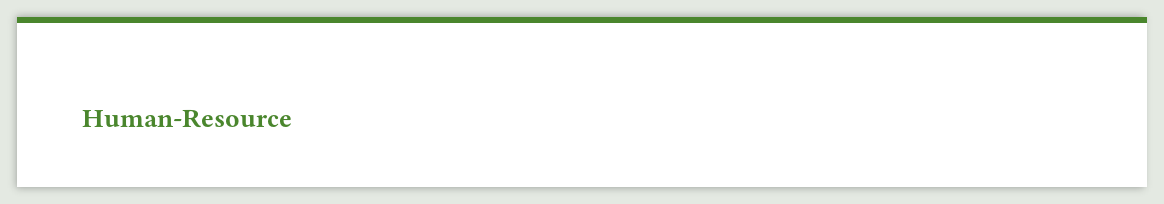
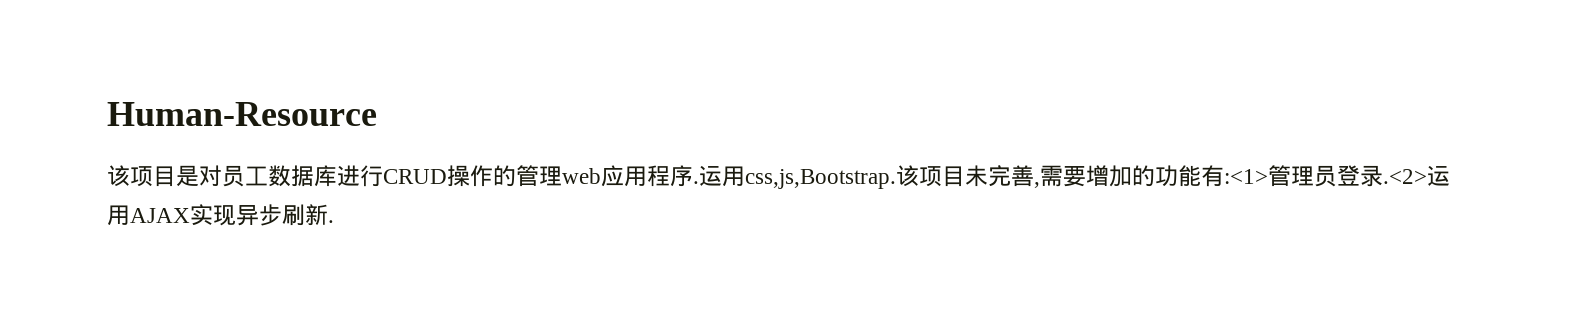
+ 该项目是对员工数据库进行CRUD操作的管理web应用程序.运用css,js,Bootstrap.该项目未完善,需要增加的功能有:<1>管理员登录.<2>运用AJAX实现异步刷新.

